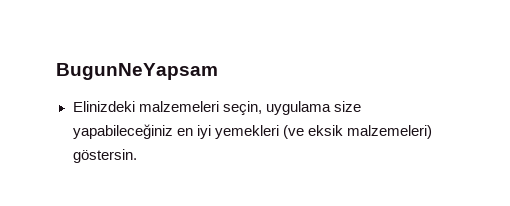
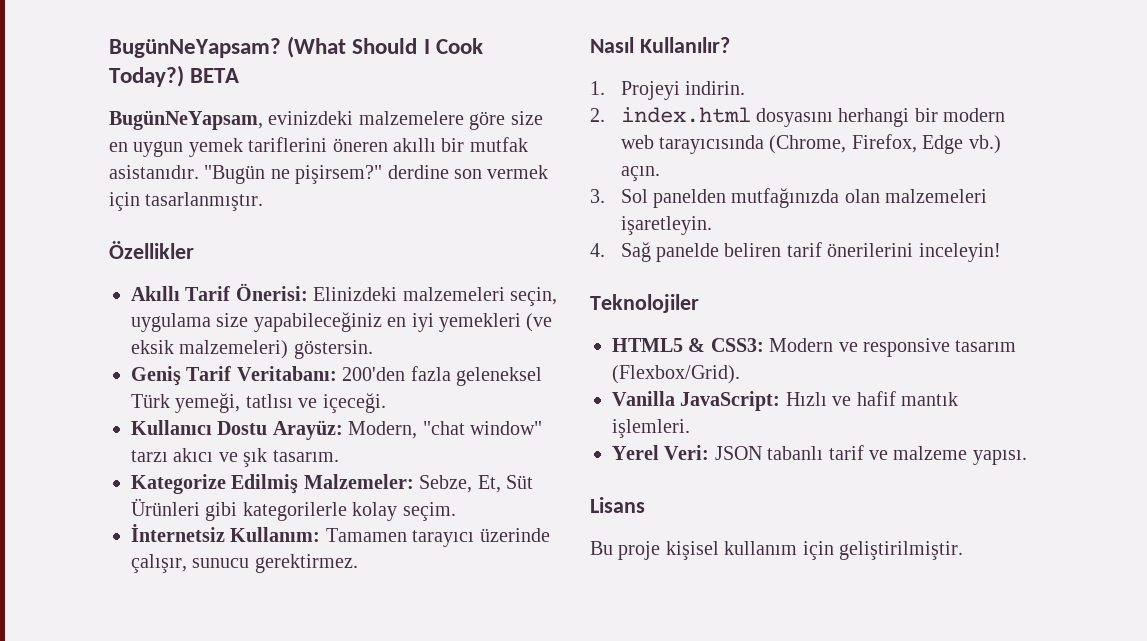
- BugunNeYapsam
- Elinizdeki malzemeleri seçin, uygulama size yapabileceğiniz en iyi yemekleri (ve eksik malzemeleri) göstersin.
+ BugünNeYapsam? (What Should I Cook Today?) BETA
+ BugünNeYapsam, evinizdeki malzemelere göre size en uygun yemek tariflerini öneren akıllı bir mutfak asistanıdır. "Bugün ne pişirsem?" derdine son vermek için tasarlanmıştır.
+ Özellikler
+ Akıllı Tarif Önerisi: Elinizdeki malzemeleri seçin, uygulama size yapabileceğiniz en iyi yemekleri (ve eksik malzemeleri) göstersin.
+ Geniş Tarif Veritabanı: 200'den fazla geleneksel Türk yemeği, tatlısı ve içeceği.
+ Kullanıcı Dostu Arayüz: Modern, "chat window" tarzı akıcı ve şık tasarım.
+ Kategorize Edilmiş Malzemeler: Sebze, Et, Süt Ürünleri gibi kategorilerle kolay seçim.
+ İnternetsiz Kullanım: Tamamen tarayıcı üzerinde çalışır, sunucu gerektirmez.
+ Nasıl Kullanılır?
+ 1. Projeyi indirin.
+ 2. index.html dosyasını herhangi bir modern web tarayıcısında (Chrome, Firefox, Edge vb.) açın.
+ 3. Sol panelden mutfağınızda olan malzemeleri işaretleyin.
+ 4. Sağ panelde beliren tarif önerilerini inceleyin!
+ Teknolojiler
+ HTML5 & CSS3: Modern ve responsive tasarım (Flexbox/Grid).
+ Vanilla JavaScript: Hızlı ve hafif mantık işlemleri.
+ Yerel Veri: JSON tabanlı tarif ve malzeme yapısı.
+ Lisans
+ Bu proje kişisel kullanım için geliştirilmiştir.

